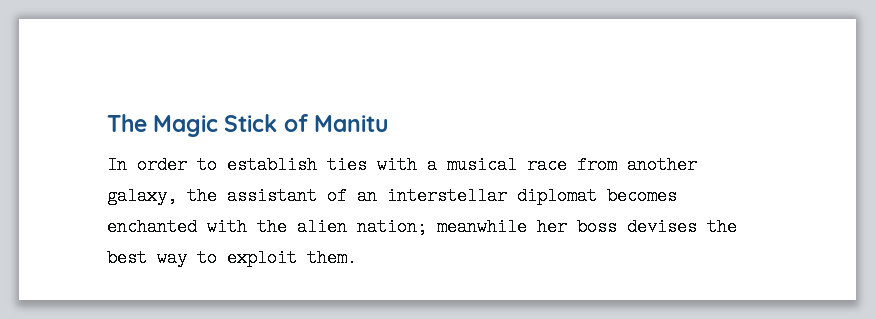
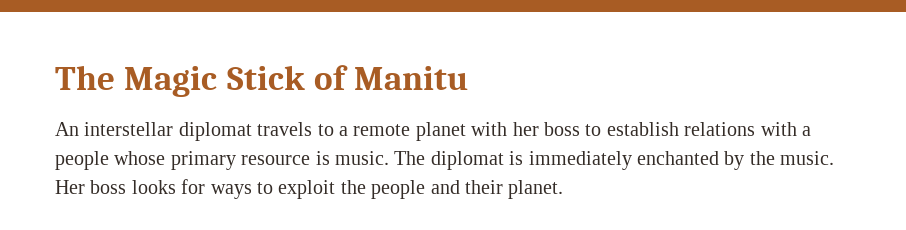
- In order to establish ties with a musical race from another galaxy, the assistant of an interstellar diplomat becomes enchanted with the alien nation; meanwhile her boss devises the best way to exploit them.
+ An interstellar diplomat travels to a remote planet with her boss to establish relations with a people whose primary resource is music. The diplomat is immediately enchanted by the music. Her boss looks for ways to exploit the people and their planet.

